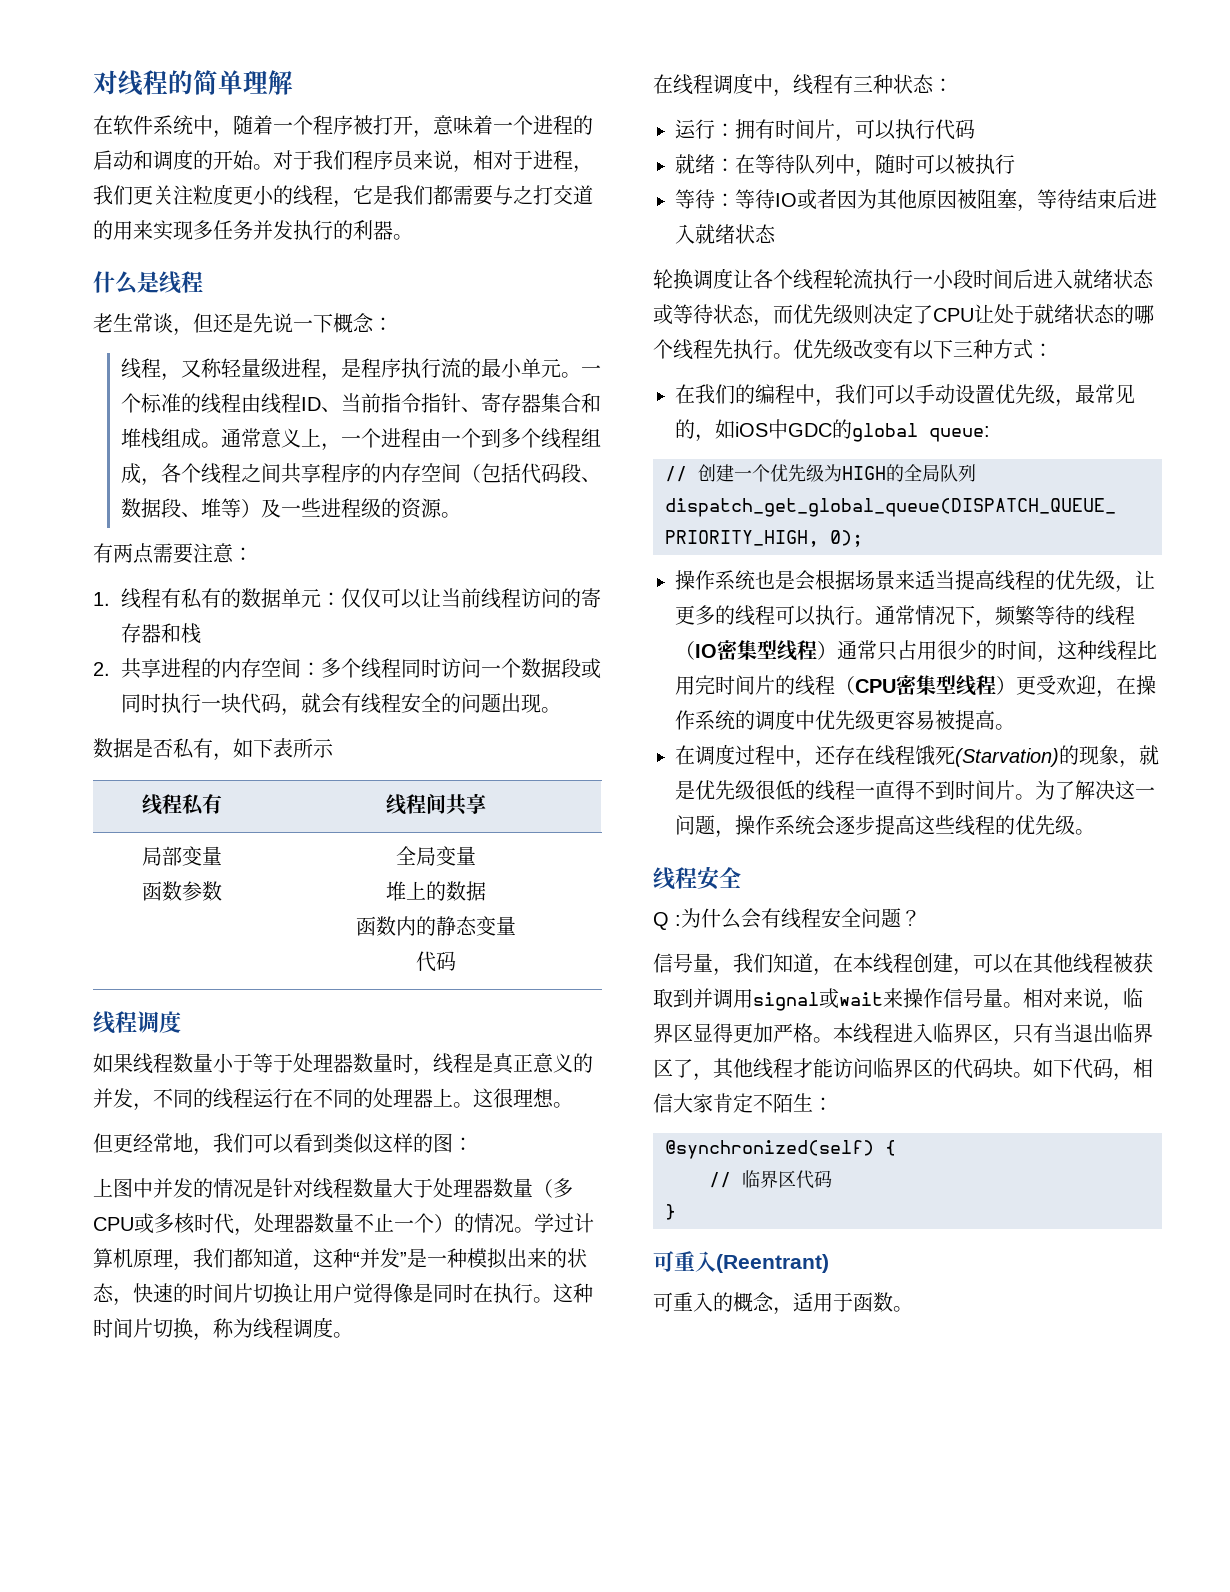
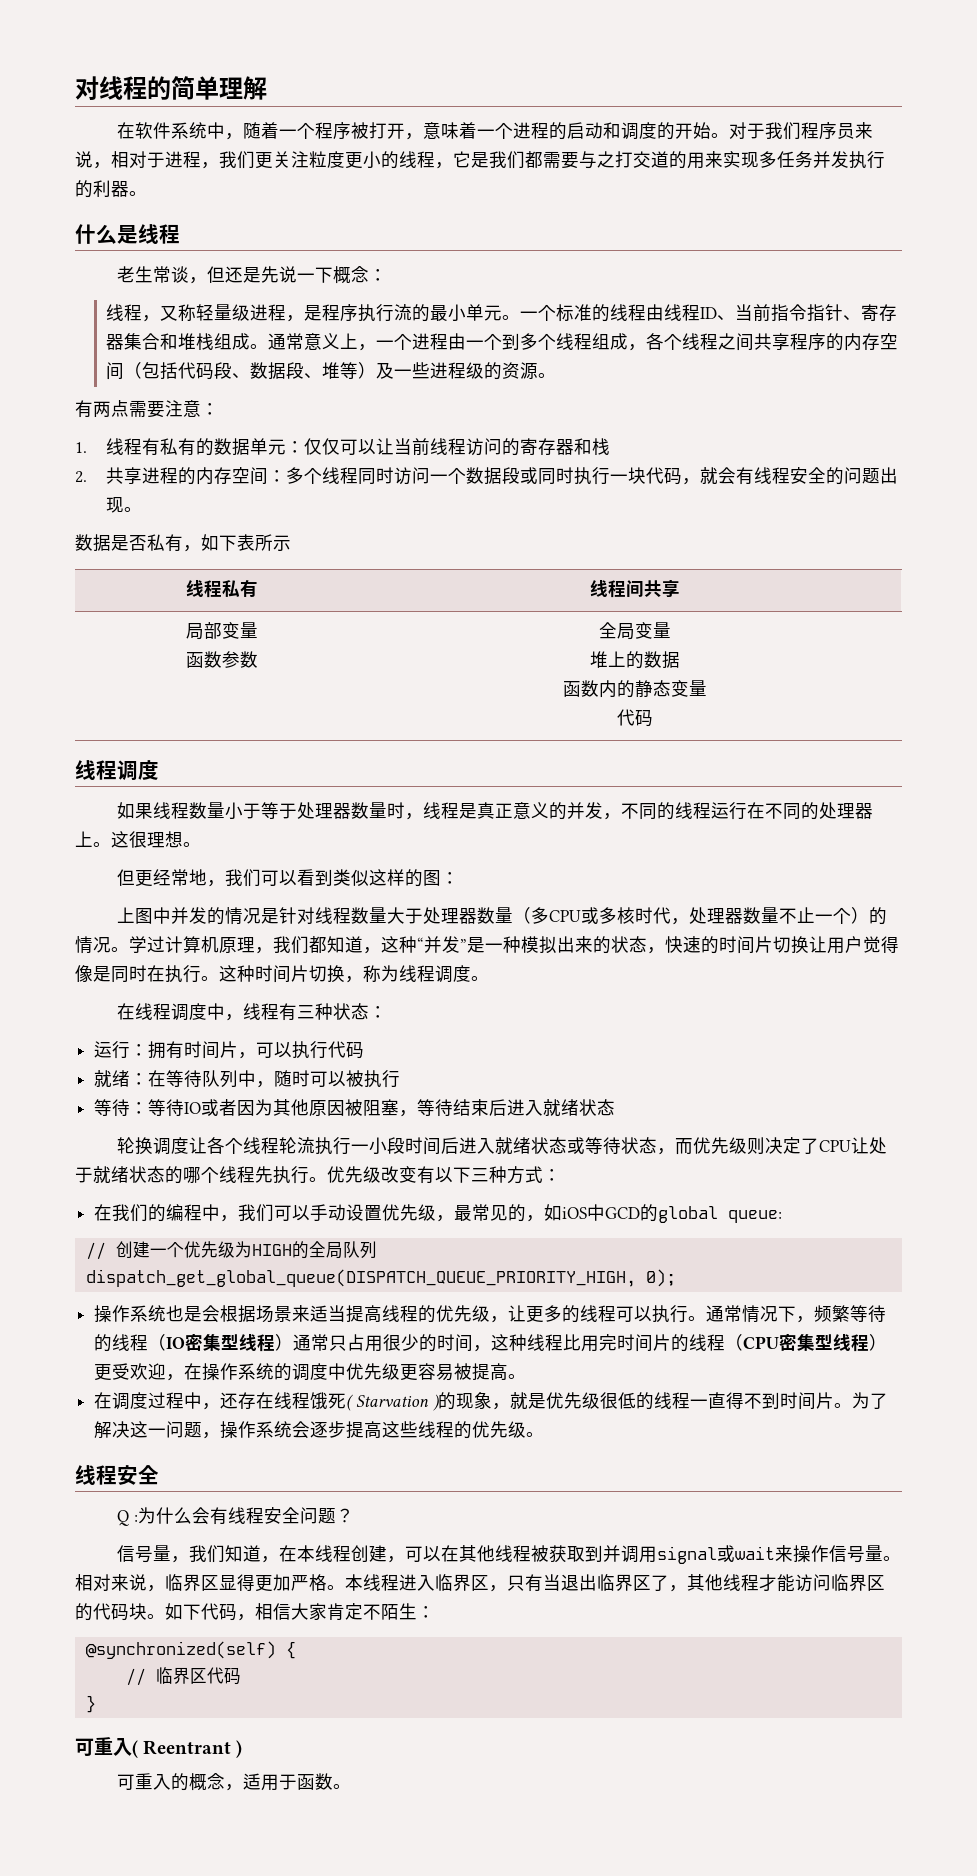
- 在我们的编程中，我们可以手动设置优先级，最常见的，如iOS中GDC的global queue:
+ 在我们的编程中，我们可以手动设置优先级，最常见的，如iOS中GCD的global queue:
- 在调度过程中，还存在线程饿死(Starvation)的现象，就是优先级很低的线程一直得不到时间片。
+ 在调度过程中，还存在线程饿死( Starvation )的现象，就是优先级很低的线程一直得不到时间片。
- 可重入(Reentrant)
+ 可重入( Reentrant )

